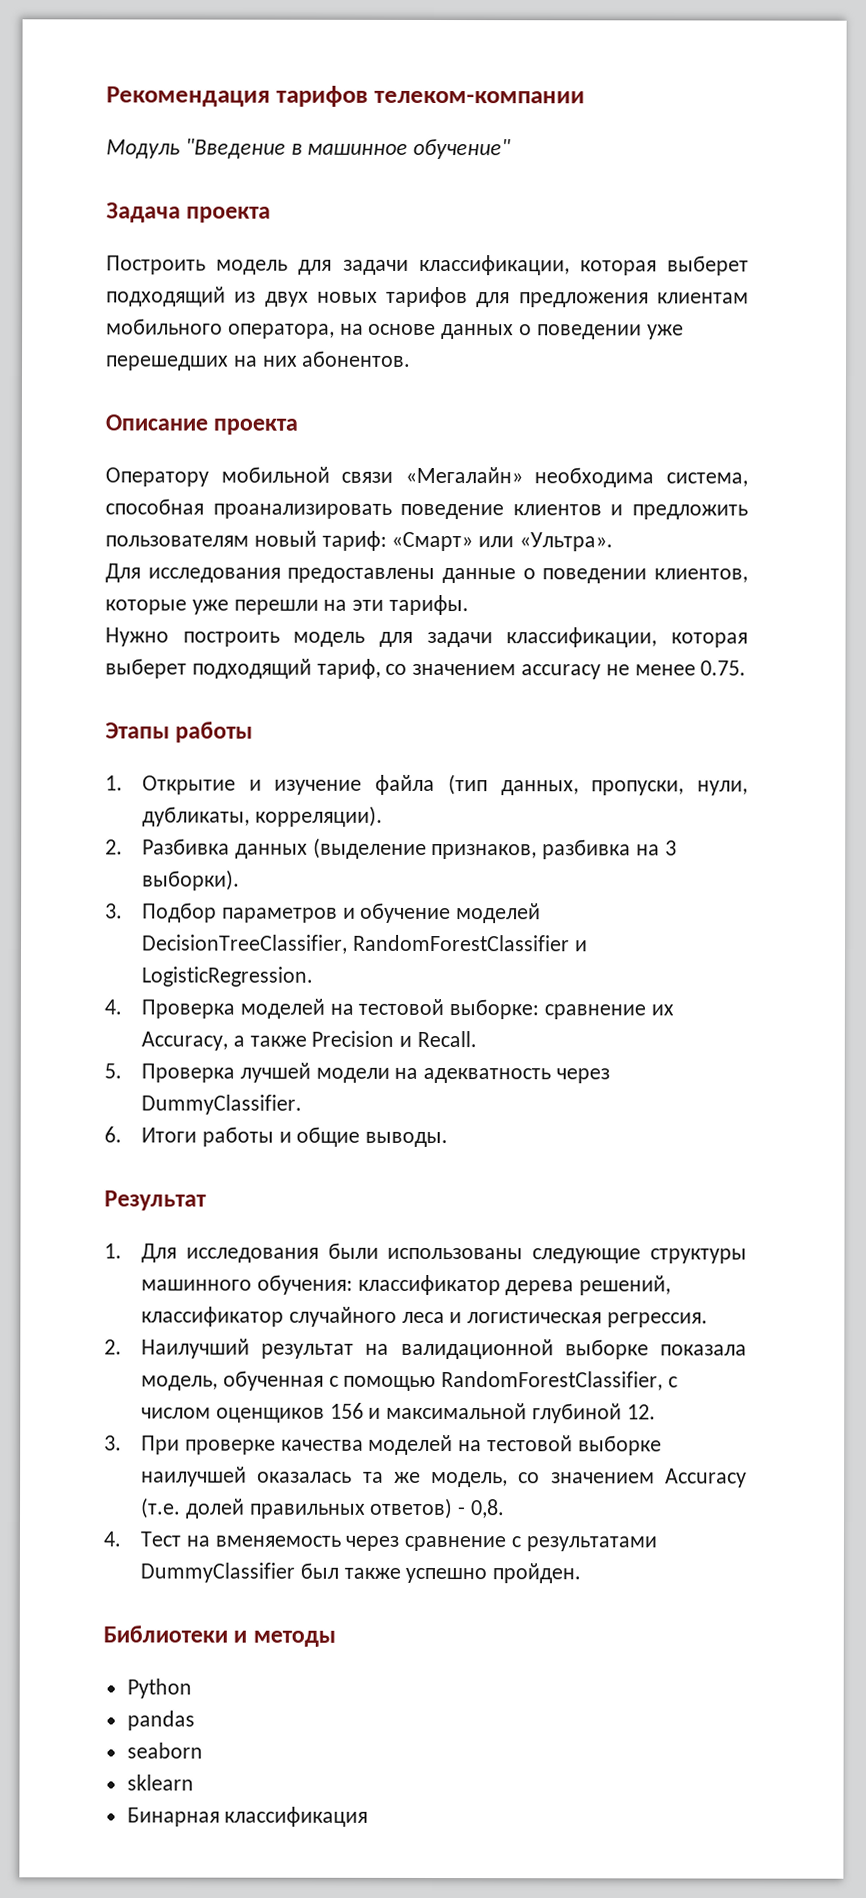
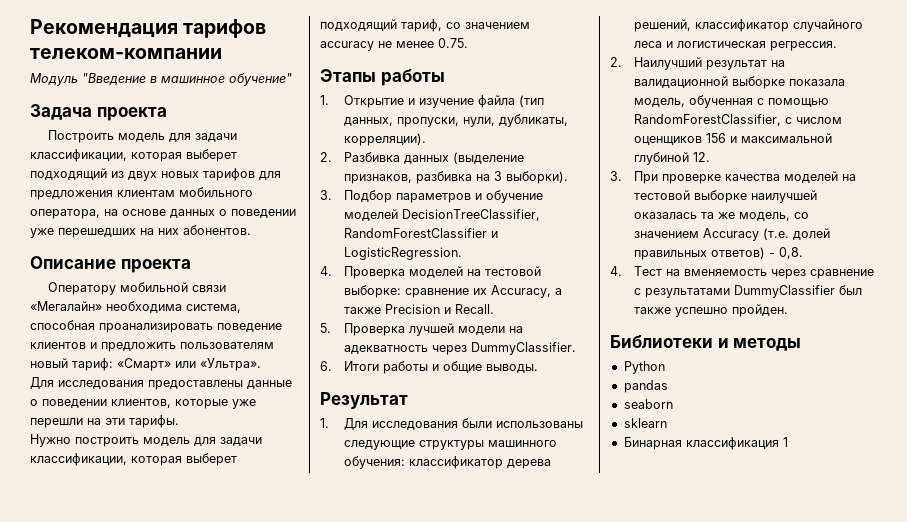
- Бинарная классификация
+ Бинарная классификация 1

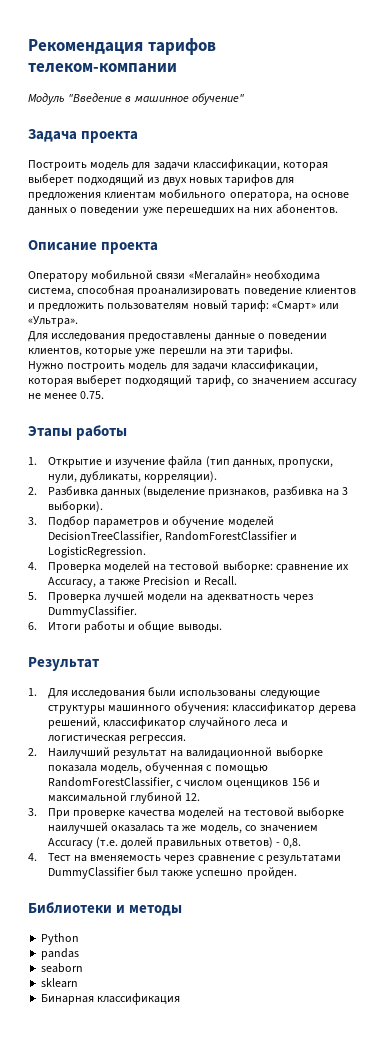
- Бинарная классификация 1
+ Бинарная классификация

